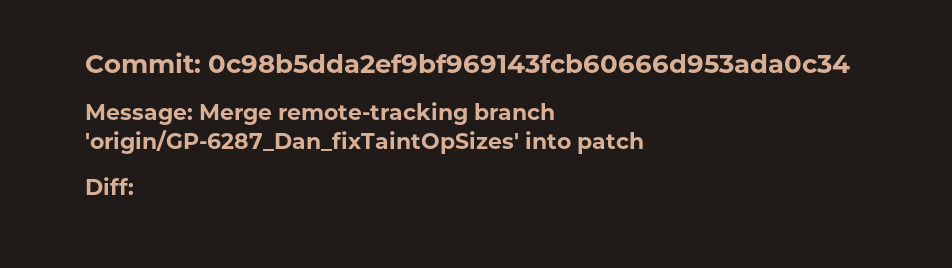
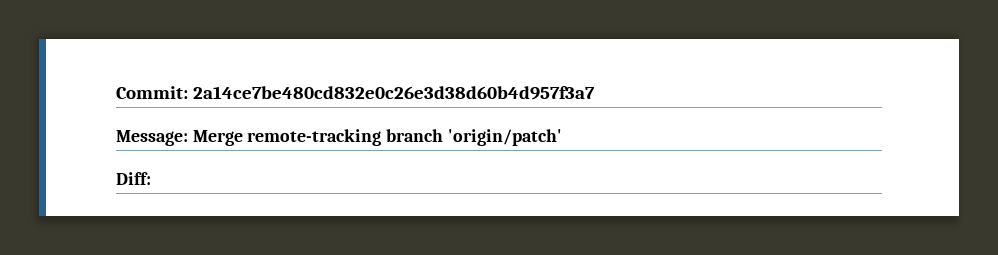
- Commit: 0c98b5dda2ef9bf969143fcb60666d953ada0c34
+ Commit: 2a14ce7be480cd832e0c26e3d38d60b4d957f3a7
- Message: Merge remote-tracking branch 'origin/GP-6287_Dan_fixTaintOpSizes' into patch
+ Message: Merge remote-tracking branch 'origin/patch'

